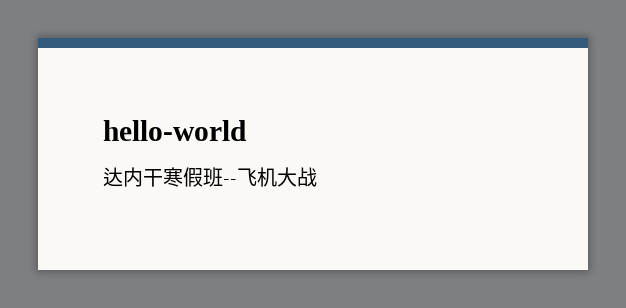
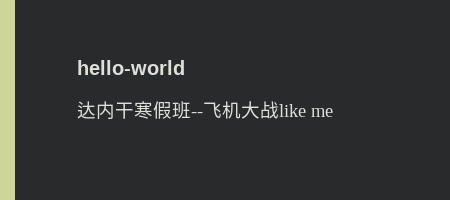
- 达内干寒假班--飞机大战
+ 达内干寒假班--飞机大战like me

